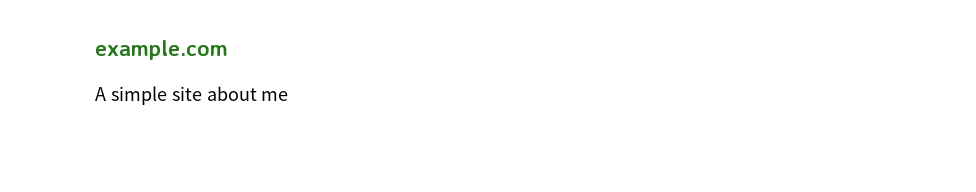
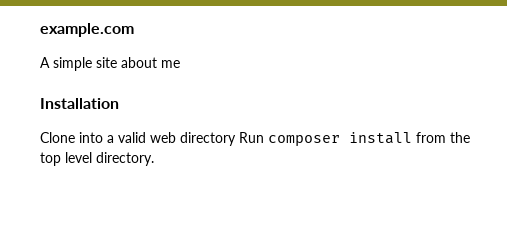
+ Installation
+ Clone into a valid web directory Run composer install from the top level directory.

